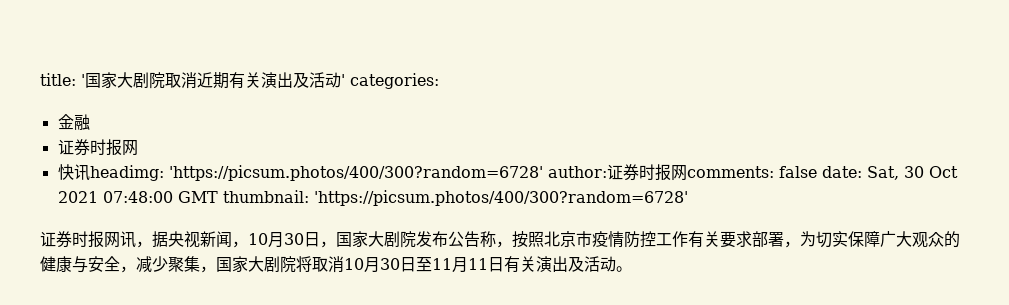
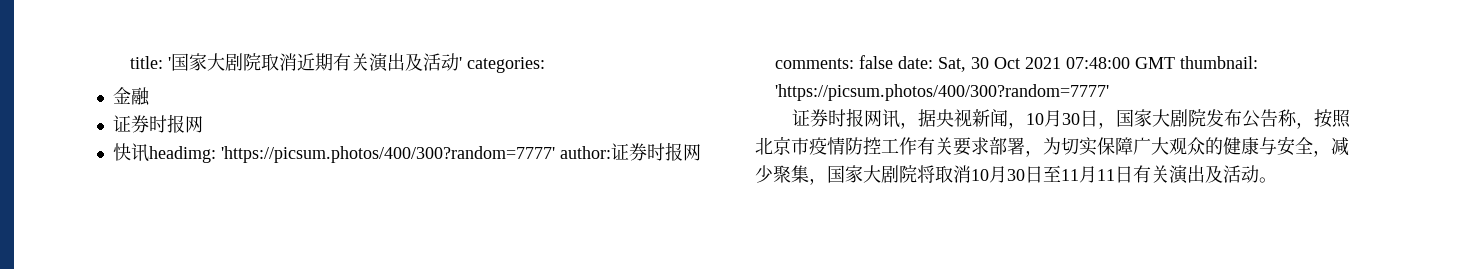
- 快讯headimg: 'https://picsum.photos/400/300?random=6728' author:证券时报网comments: false date: Sat, 30 Oct 2021 07:48:00 GMT thumbnail: 'https://picsum.photos/400/300?random=6728'
+ 快讯headimg: 'https://picsum.photos/400/300?random=7777' author:证券时报网comments: false date: Sat, 30 Oct 2021 07:48:00 GMT thumbnail: 'https://picsum.photos/400/300?random=7777'

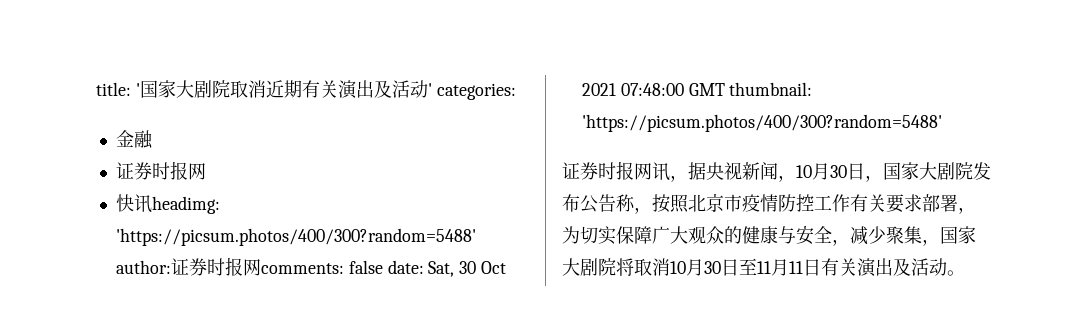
- 快讯headimg: 'https://picsum.photos/400/300?random=7777' author:证券时报网comments: false date: Sat, 30 Oct 2021 07:48:00 GMT thumbnail: 'https://picsum.photos/400/300?random=7777'
+ 快讯headimg: 'https://picsum.photos/400/300?random=5488' author:证券时报网comments: false date: Sat, 30 Oct 2021 07:48:00 GMT thumbnail: 'https://picsum.photos/400/300?random=5488'

